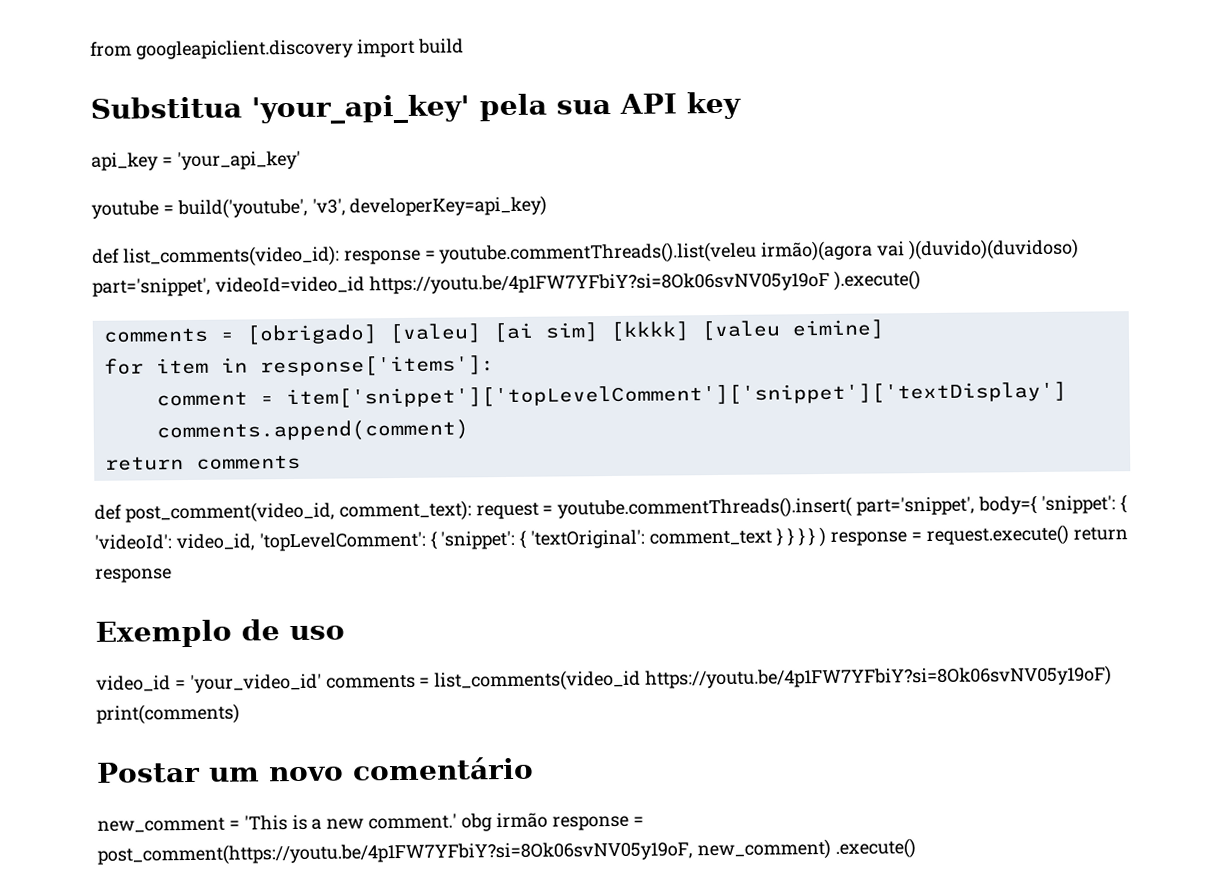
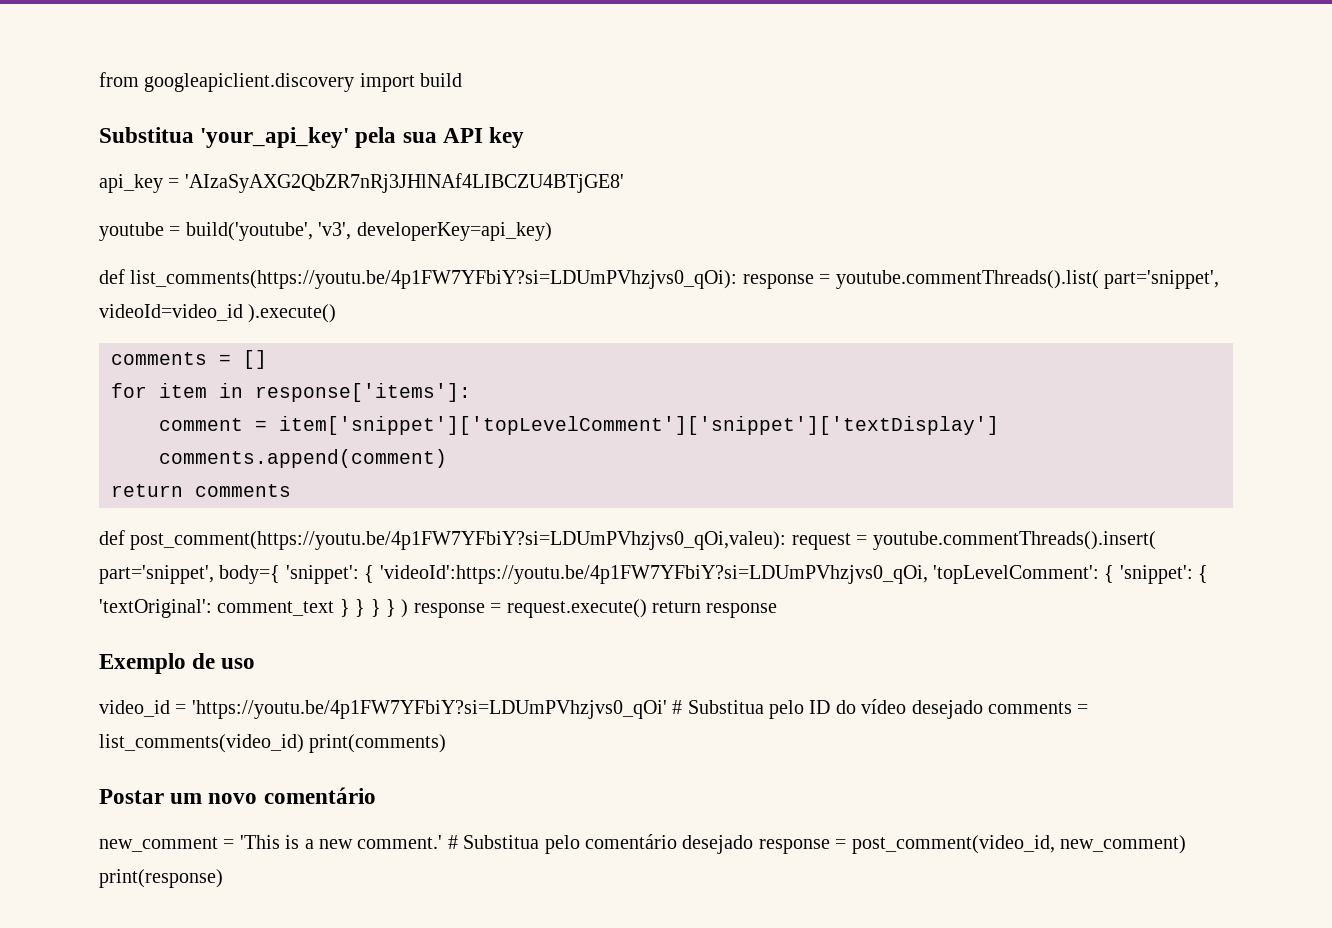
- api_key = 'your_api_key'
+ api_key = 'AIzaSyAXG2QbZR7nRj3JHlNAf4LIBCZU4BTjGE8'
- def list_comments(video_id): response = youtube.commentThreads().list(veleu irmão)(agora vai )(duvido)(duvidoso) part='snippet', videoId=video_id https://youtu.be/4p1FW7YFbiY?si=8Ok06svNV05y19oF ).execute()
+ def list_comments(https://youtu.be/4p1FW7YFbiY?si=LDUmPVhzjvs0_qOi): response = youtube.commentThreads().list( part='snippet', videoId=video_id ).execute()
- comments = [obrigado] [valeu] [ai sim] [kkkk] [valeu eimine]
+ comments = []
- def post_comment(video_id, comment_text): request = youtube.commentThreads().insert( part='snippet', body={ 'snippet': { 'videoId': video_id, 'topLevelComment': { 'snippet': { 'textOriginal': comment_text } } } } ) response = request.execute() return response
+ def post_comment(https://youtu.be/4p1FW7YFbiY?si=LDUmPVhzjvs0_qOi,valeu): request = youtube.commentThreads().insert( part='snippet', body={ 'snippet': { 'videoId':https://youtu.be/4p1FW7YFbiY?si=LDUmPVhzjvs0_qOi, 'topLevelComment': { 'snippet': { 'textOriginal': comment_text } } } } ) response = request.execute() return response
- video_id = 'your_video_id' comments = list_comments(video_id https://youtu.be/4p1FW7YFbiY?si=8Ok06svNV05y19oF) print(comments)
+ video_id = 'https://youtu.be/4p1FW7YFbiY?si=LDUmPVhzjvs0_qOi' # Substitua pelo ID do vídeo desejado comments = list_comments(video_id) print(comments)
- new_comment = 'This is a new comment.' obg irmão response = post_comment(https://youtu.be/4p1FW7YFbiY?si=8Ok06svNV05y19oF, new_comment) .execute()
+ new_comment = 'This is a new comment.' # Substitua pelo comentário desejado response = post_comment(video_id, new_comment) print(response)

